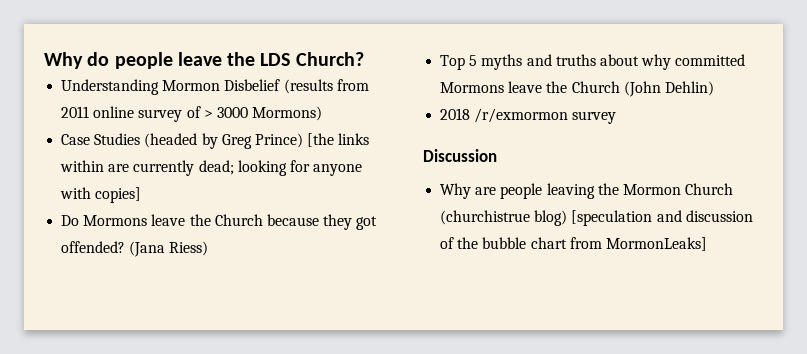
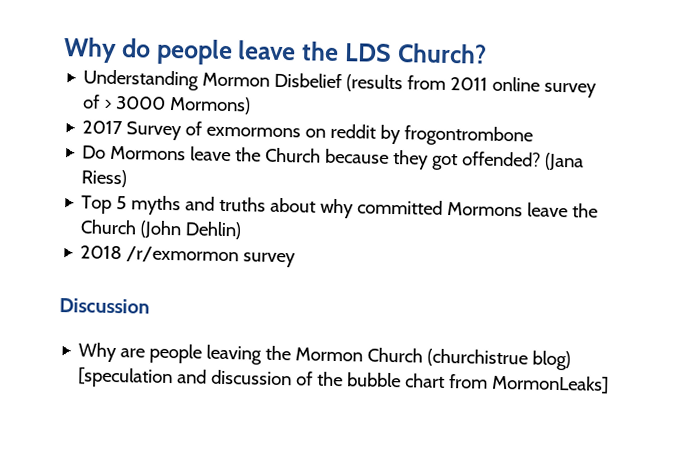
- Case Studies (headed by Greg Prince) [the links within are currently dead; looking for anyone with copies]
+ 2017 Survey of exmormons on reddit by frogontrombone

